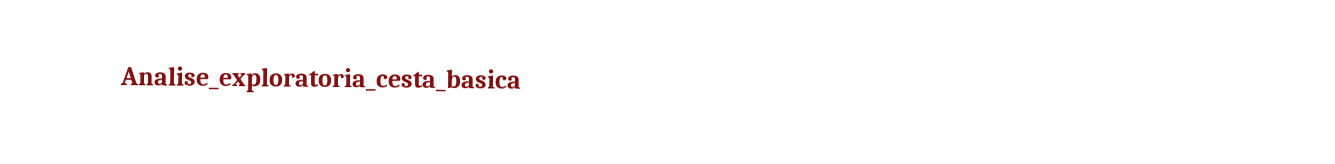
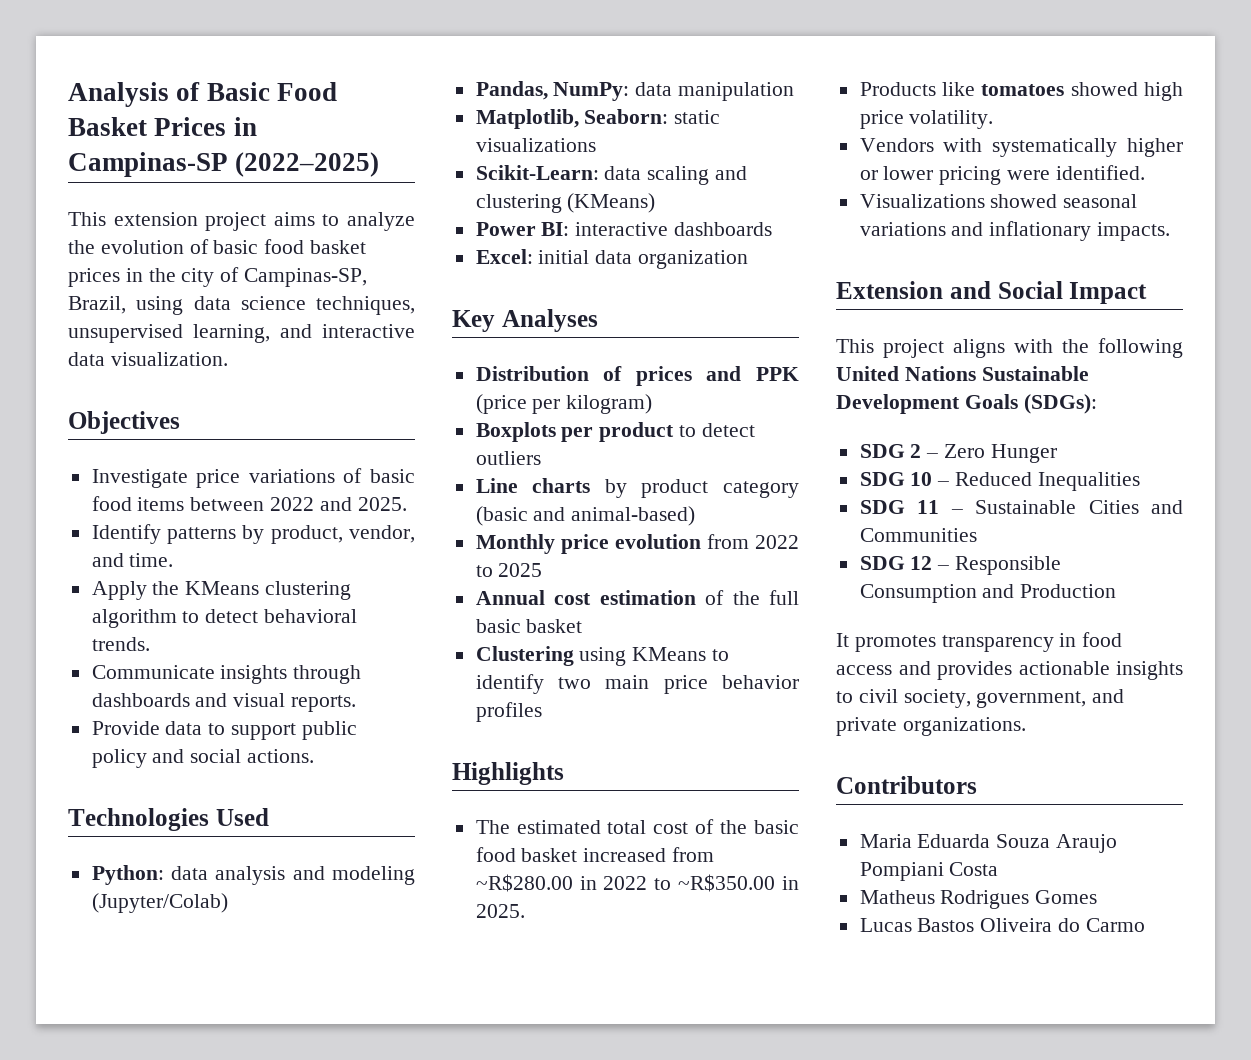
- Analise_exploratoria_cesta_basica
+ Analysis of Basic Food Basket Prices in Campinas-SP (2022–2025)
+ This extension project aims to analyze the evolution of basic food basket prices in the city of Campinas-SP, Brazil, using data science techniques, unsupervised learning, and interactive data visualization.
+ Objectives
+ Investigate price variations of basic food items between 2022 and 2025.
+ Identify patterns by product, vendor, and time.
+ Apply the KMeans clustering algorithm to detect behavioral trends.
+ Communicate insights through dashboards and visual reports.
+ Provide data to support public policy and social actions.
+ Technologies Used
+ Python: data analysis and modeling (Jupyter/Colab)
+ Pandas, NumPy: data manipulation
+ Matplotlib, Seaborn: static visualizations
+ Scikit-Learn: data scaling and clustering (KMeans)
+ Power BI: interactive dashboards
+ Excel: initial data organization
+ Key Analyses
+ Distribution of prices and PPK (price per kilogram)
+ Boxplots per product to detect outliers
+ Line charts by product category (basic and animal-based)
+ Monthly price evolution from 2022 to 2025
+ Annual cost estimation of the full basic basket
+ Clustering using KMeans to identify two main price behavior profiles
+ Highlights
+ The estimated total cost of the basic food basket increased from ~R$280.00 in 2022 to ~R$350.00 in 2025.
+ Products like tomatoes showed high price volatility.
+ Vendors with systematically higher or lower pricing were identified.
+ Visualizations showed seasonal variations and inflationary impacts.
+ Extension and Social Impact
+ This project aligns with the following United Nations Sustainable Development Goals (SDGs):
+ SDG 2 – Zero Hunger
+ SDG 10 – Reduced Inequalities
+ SDG 11 – Sustainable Cities and Communities
+ SDG 12 – Responsible Consumption and Production
+ It promotes transparency in food access and provides actionable insights to civil society, government, and private organizations.
+ Contributors
+ Maria Eduarda Souza Araujo Pompiani Costa
+ Matheus Rodrigues Gomes
+ Lucas Bastos Oliveira do Carmo

